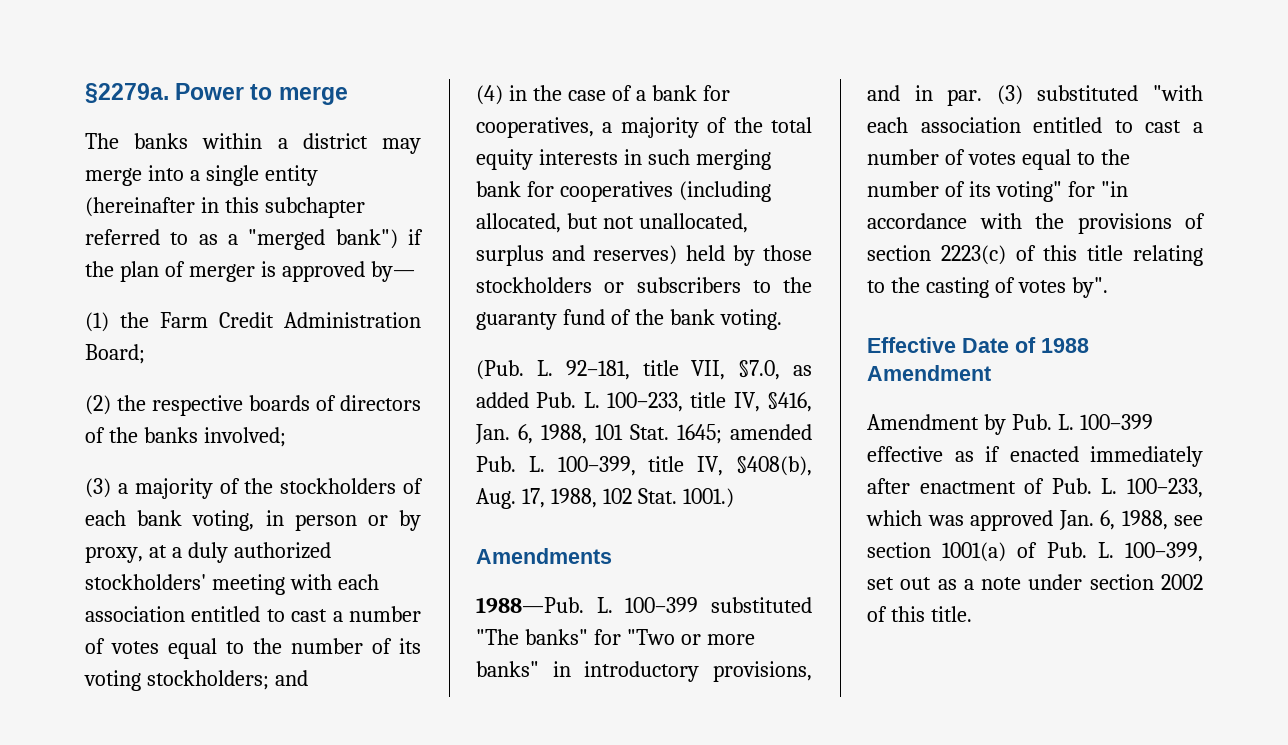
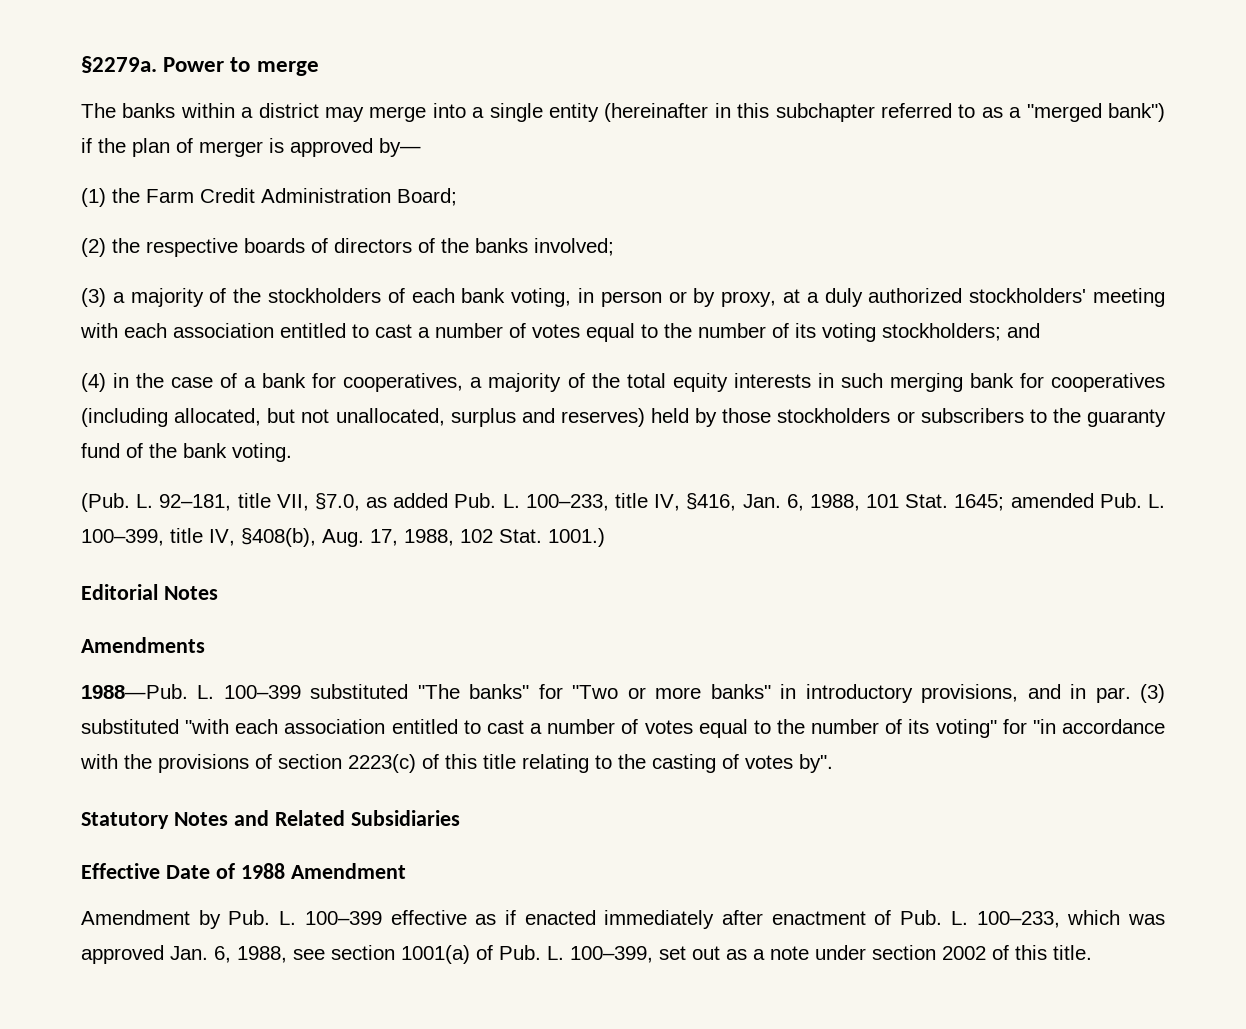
+ Editorial Notes
+ Statutory Notes and Related Subsidiaries

